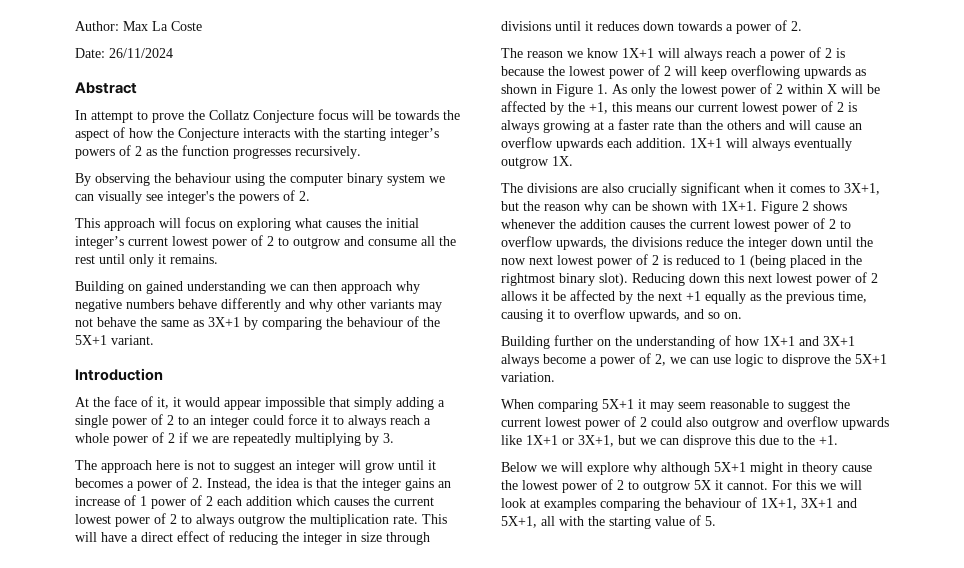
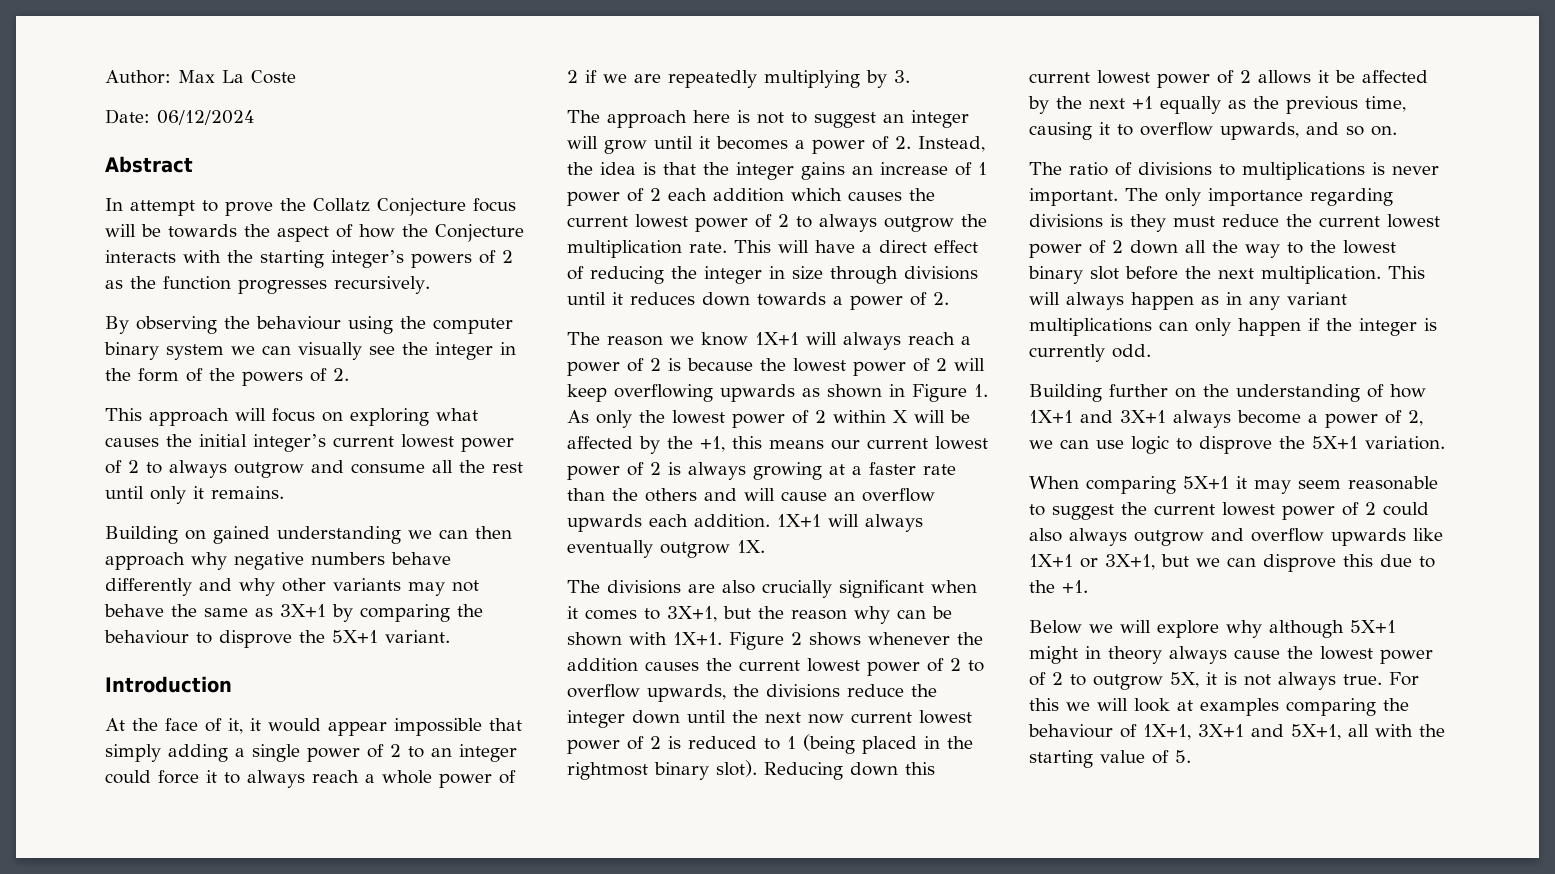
- Date: 26/11/2024
+ Date: 06/12/2024
- By observing the behaviour using the computer binary system we can visually see integer's the powers of 2.
+ By observing the behaviour using the computer binary system we can visually see the integer in the form of the powers of 2.
- This approach will focus on exploring what causes the initial integer’s current lowest power of 2 to outgrow and consume all the rest until only it remains.
+ This approach will focus on exploring what causes the initial integer’s current lowest power of 2 to always outgrow and consume all the rest until only it remains.
- Building on gained understanding we can then approach why negative numbers behave differently and why other variants may not behave the same as 3X+1 by comparing the behaviour of the 5X+1 variant.
+ Building on gained understanding we can then approach why negative numbers behave differently and why other variants may not behave the same as 3X+1 by comparing the behaviour to disprove the 5X+1 variant.
- Figure 2 shows whenever the addition causes the current lowest power of 2 to overflow upwards, the divisions reduce the integer down until the now next lowest power of 2 is reduced to 1 (being placed in the rightmost binary slot).
+ Figure 2 shows whenever the addition causes the current lowest power of 2 to overflow upwards, the divisions reduce the integer down until the next now current lowest power of 2 is reduced to 1 (being placed in the rightmost binary slot).
- Reducing down this next lowest power of 2 allows it be affected by the next +1 equally as the previous time, causing it to overflow upwards, and so on.
+ Reducing down this current lowest power of 2 allows it be affected by the next +1 equally as the previous time, causing it to overflow upwards, and so on.
+ The ratio of divisions to multiplications is never important. The only importance regarding divisions is they must reduce the current lowest power of 2 down all the way to the lowest binary slot before the next multiplication. This will always happen as in any variant multiplications can only happen if the integer is currently odd.
- When comparing 5X+1 it may seem reasonable to suggest the current lowest power of 2 could also outgrow and overflow upwards like 1X+1 or 3X+1, but we can disprove this due to the +1.
+ When comparing 5X+1 it may seem reasonable to suggest the current lowest power of 2 could also always outgrow and overflow upwards like 1X+1 or 3X+1, but we can disprove this due to the +1.
- Below we will explore why although 5X+1 might in theory cause the lowest power of 2 to outgrow 5X it cannot.
+ Below we will explore why although 5X+1 might in theory always cause the lowest power of 2 to outgrow 5X, it is not always true.

